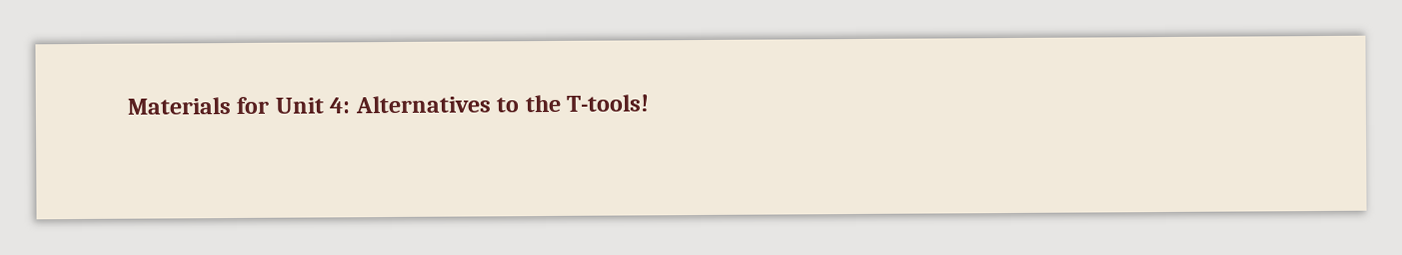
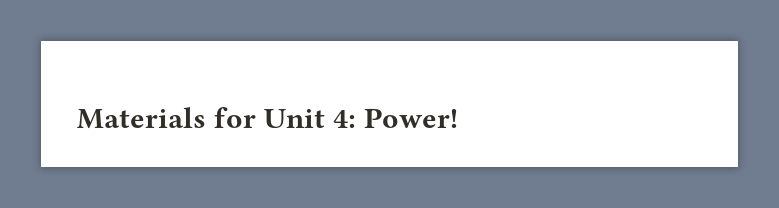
- Materials for Unit 4: Alternatives to the T-tools!
+ Materials for Unit 4: Power!

